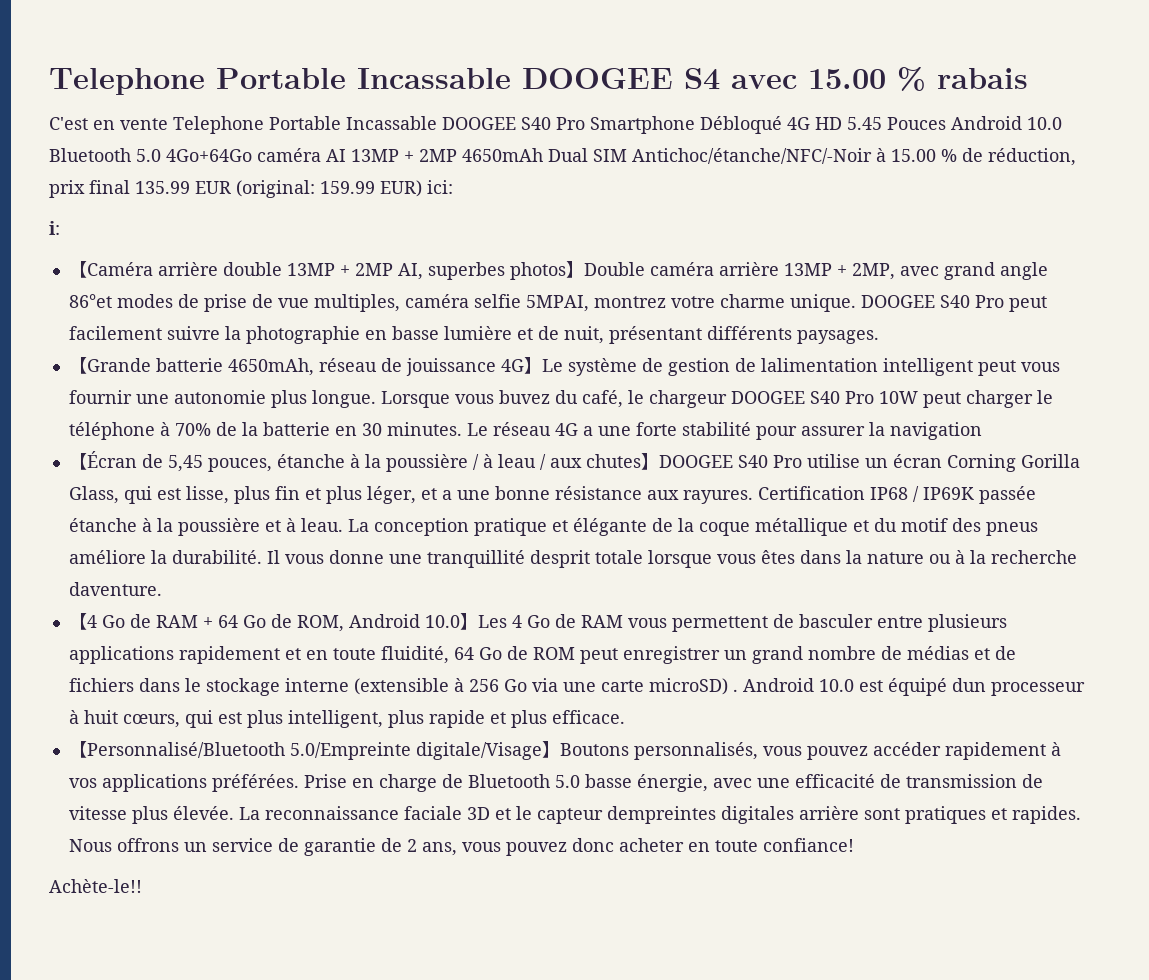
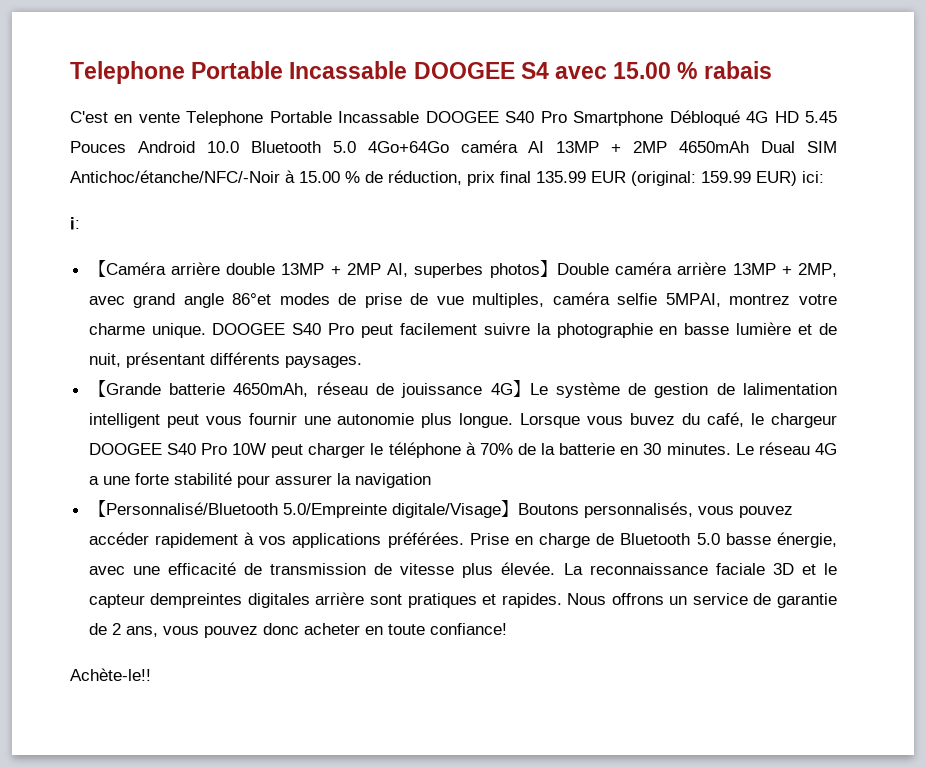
- 【Écran de 5,45 pouces, étanche à la poussière / à leau / aux chutes】DOOGEE S40 Pro utilise un écran Corning Gorilla Glass, qui est lisse, plus fin et plus léger, et a une bonne résistance aux rayures. Certification IP68 / IP69K passée étanche à la poussière et à leau. La conception pratique et élégante de la coque métallique et du motif des pneus améliore la durabilité. Il vous donne une tranquillité desprit totale lorsque vous êtes dans la nature ou à la recherche daventure.
- 【4 Go de RAM + 64 Go de ROM, Android 10.0】Les 4 Go de RAM vous permettent de basculer entre plusieurs applications rapidement et en toute fluidité, 64 Go de ROM peut enregistrer un grand nombre de médias et de fichiers dans le stockage interne (extensible à 256 Go via une carte microSD) . Android 10.0 est équipé dun processeur à huit cœurs, qui est plus intelligent, plus rapide et plus efficace.

